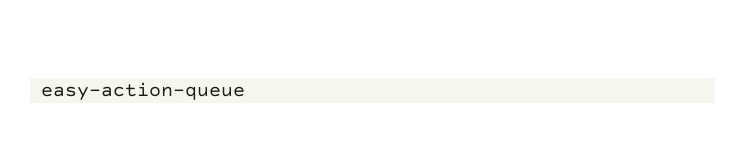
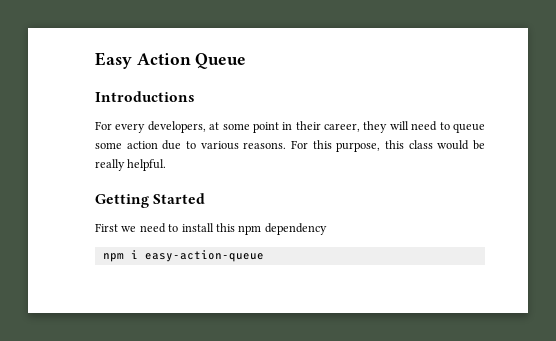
- easy-action-queue
+ Easy Action Queue
+ Introductions
+ For every developers, at some point in their career, they will need to queue some action due to various reasons. For this purpose, this class would be really helpful.
+ Getting Started
+ First we need to install this npm dependency
+ npm i easy-action-queue

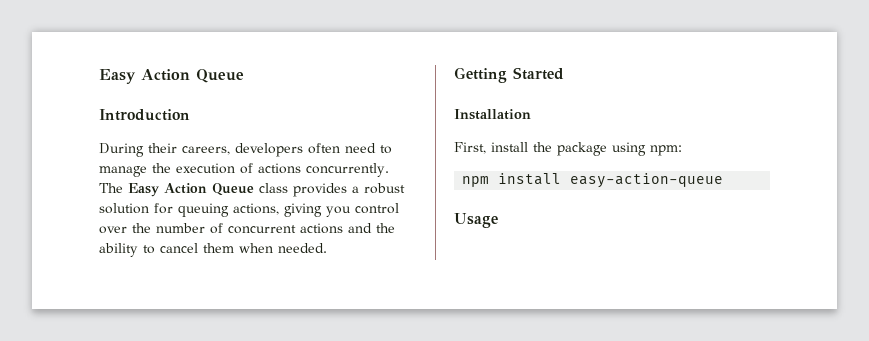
- Introductions
- For every developers, at some point in their career, they will need to queue some action due to various reasons. For this purpose, this class would be really helpful.
+ Introduction
+ During their careers, developers often need to manage the execution of actions concurrently. The Easy Action Queue class provides a robust solution for queuing actions, giving you control over the number of concurrent actions and the ability to cancel them when needed.
  Getting Started
- First we need to install this npm dependency
- npm i easy-action-queue
+ Installation
+ First, install the package using npm:
+ npm install easy-action-queue
+ Usage

